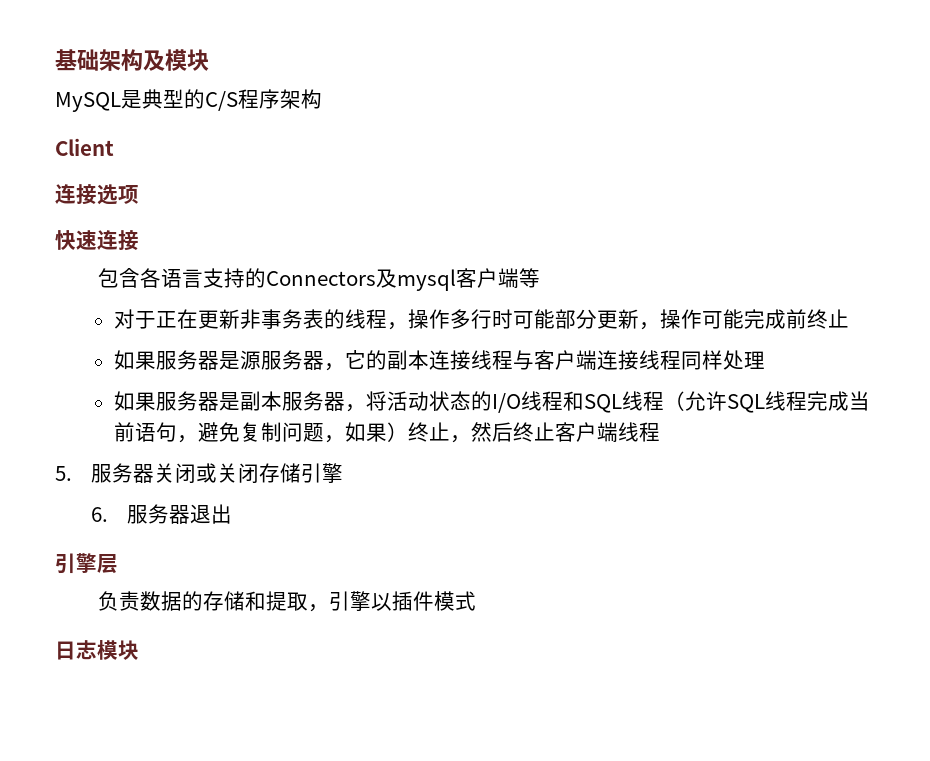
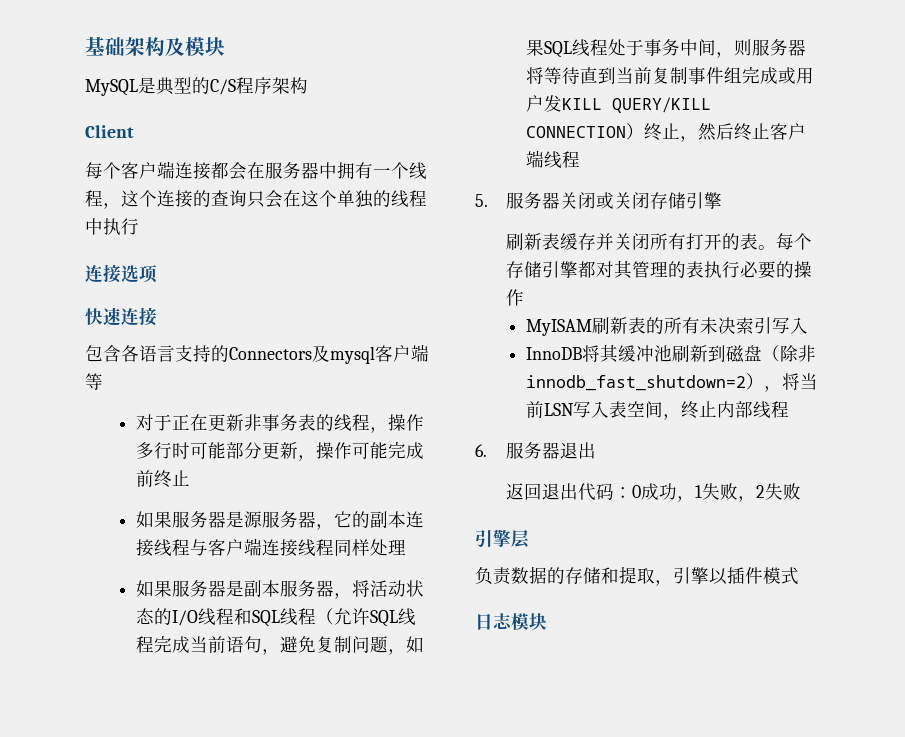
+ 每个客户端连接都会在服务器中拥有一个线程，这个连接的查询只会在这个单独的线程中执行
- 如果服务器是副本服务器，将活动状态的I/O线程和SQL线程（允许SQL线程完成当前语句，避免复制问题，如果）终止，然后终止客户端线程
+ 如果服务器是副本服务器，将活动状态的I/O线程和SQL线程（允许SQL线程完成当前语句，避免复制问题，如果SQL线程处于事务中间，则服务器将等待直到当前复制事件组完成或用户发KILL QUERY/KILL CONNECTION）终止，然后终止客户端线程
+ 刷新表缓存并关闭所有打开的表。每个存储引擎都对其管理的表执行必要的操作
+ MyISAM刷新表的所有未决索引写入
+ InnoDB将其缓冲池刷新到磁盘（除非innodb_fast_shutdown=2），将当前LSN写入表空间，终止内部线程
  6.服务器退出
+ 返回退出代码：0成功，1失败，2失败

